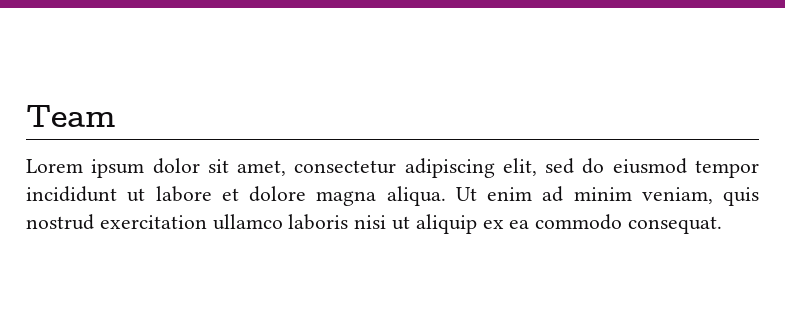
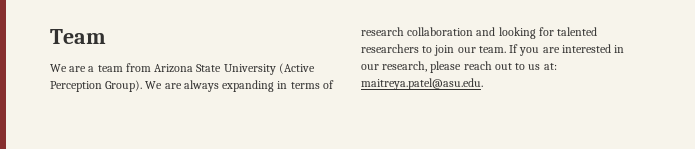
- Lorem ipsum dolor sit amet, consectetur adipiscing elit, sed do eiusmod tempor incididunt ut labore et dolore magna aliqua. Ut enim ad minim veniam, quis nostrud exercitation ullamco laboris nisi ut aliquip ex ea commodo consequat.
+ We are a team from Arizona State University (Active Perception Group). We are always expanding in terms of research collaboration and looking for talented researchers to join our team. If you are interested in our research, please reach out to us at: maitreya.patel@asu.edu.

